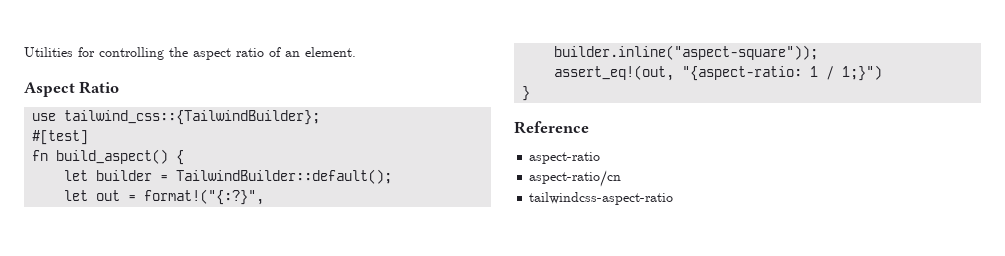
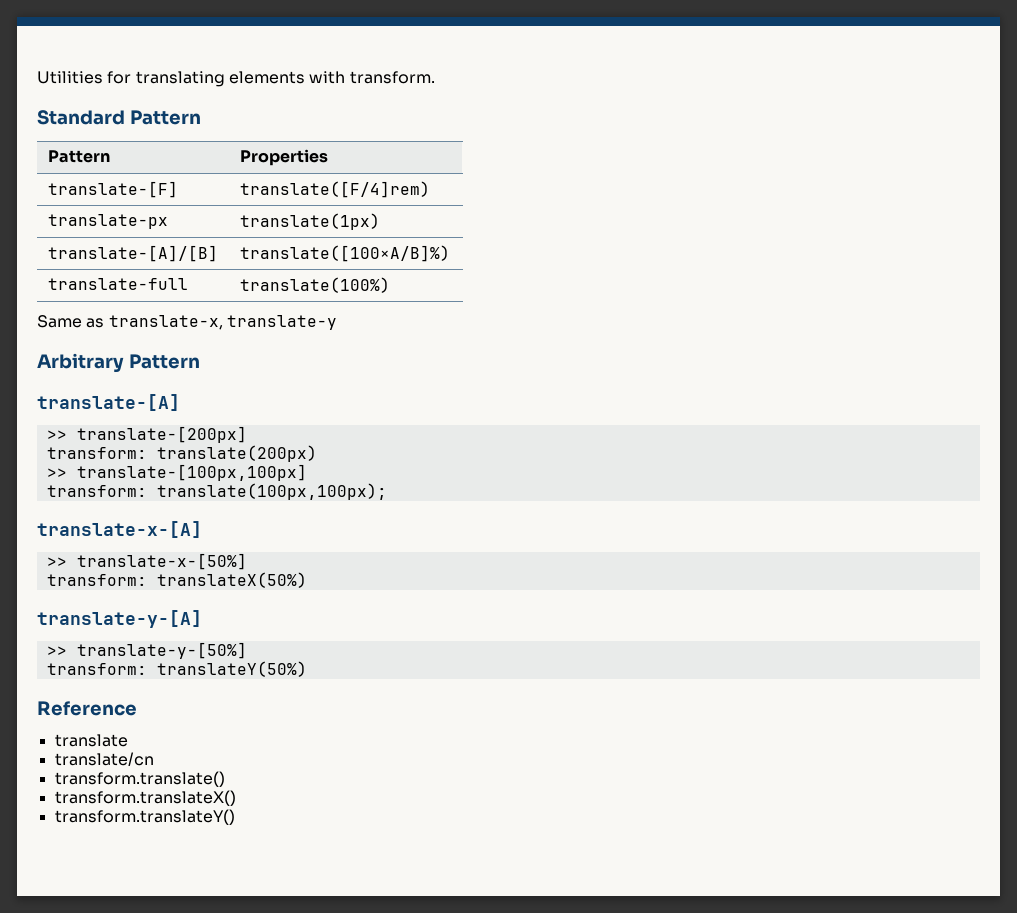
- Utilities for controlling the aspect ratio of an element.
- Aspect Ratio
- use tailwind_css::{TailwindBuilder};
- #[test]
- fn build_aspect() {
- let builder = TailwindBuilder::default();
- let out = format!("{:?}", builder.inline("aspect-square"));
- assert_eq!(out, "{aspect-ratio: 1 / 1;}")
- }
+ Utilities for translating elements with transform.
+ Standard Pattern
+ Pattern | Properties
+ translate-[F] | translate([F/4]rem)
+ translate-px | translate(1px)
+ translate-[A]/[B] | translate([100×A/B]%)
+ translate-full | translate(100%)
+ Same as translate-x, translate-y
+ Arbitrary Pattern
+ translate-[A]
+ >> translate-[200px]
+ transform: translate(200px)
+ >> translate-[100px,100px]
+ transform: translate(100px,100px);
+ translate-x-[A]
+ >> translate-x-[50%]
+ transform: translateX(50%)
+ translate-y-[A]
+ >> translate-y-[50%]
+ transform: translateY(50%)
  Reference
- aspect-ratio
- aspect-ratio/cn
- tailwindcss-aspect-ratio
+ translate
+ translate/cn
+ transform.translate()
+ transform.translateX()
+ transform.translateY()

